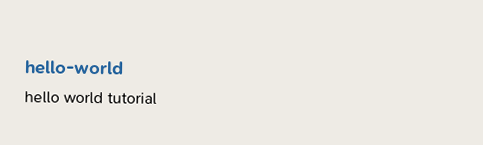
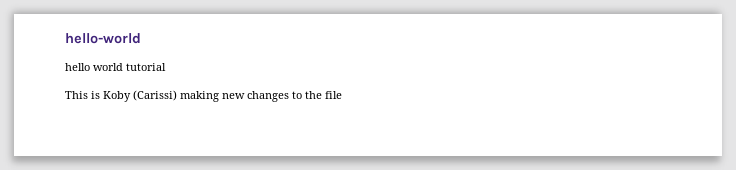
+ This is Koby (Carissi) making new changes to the file

